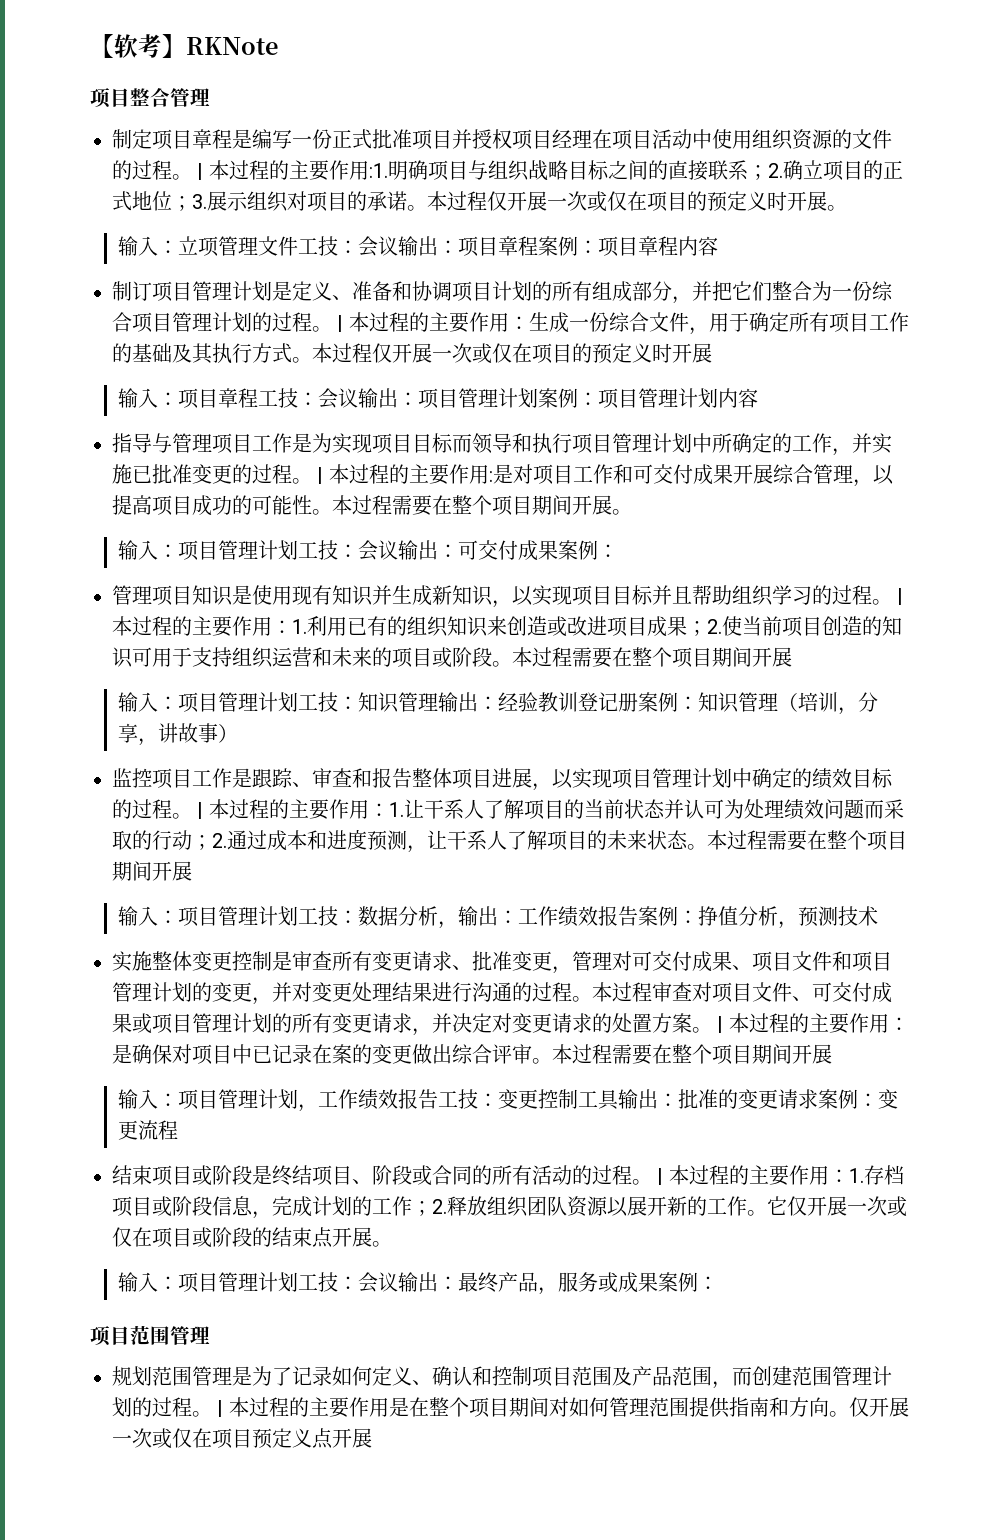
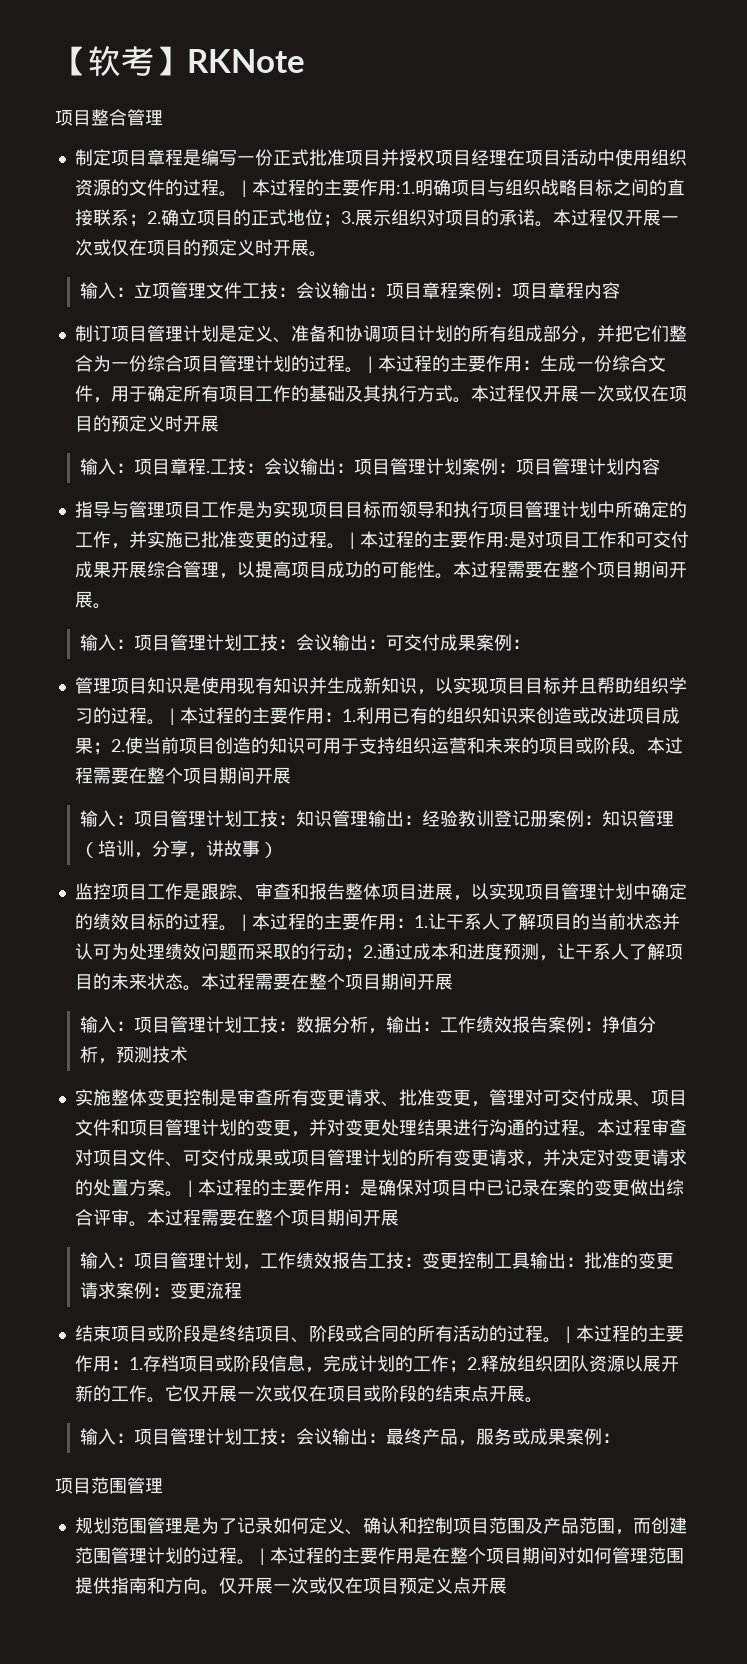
- 输入：项目章程工技：会议输出：项目管理计划案例：项目管理计划内容
+ 输入：项目章程.工技：会议输出：项目管理计划案例：项目管理计划内容

